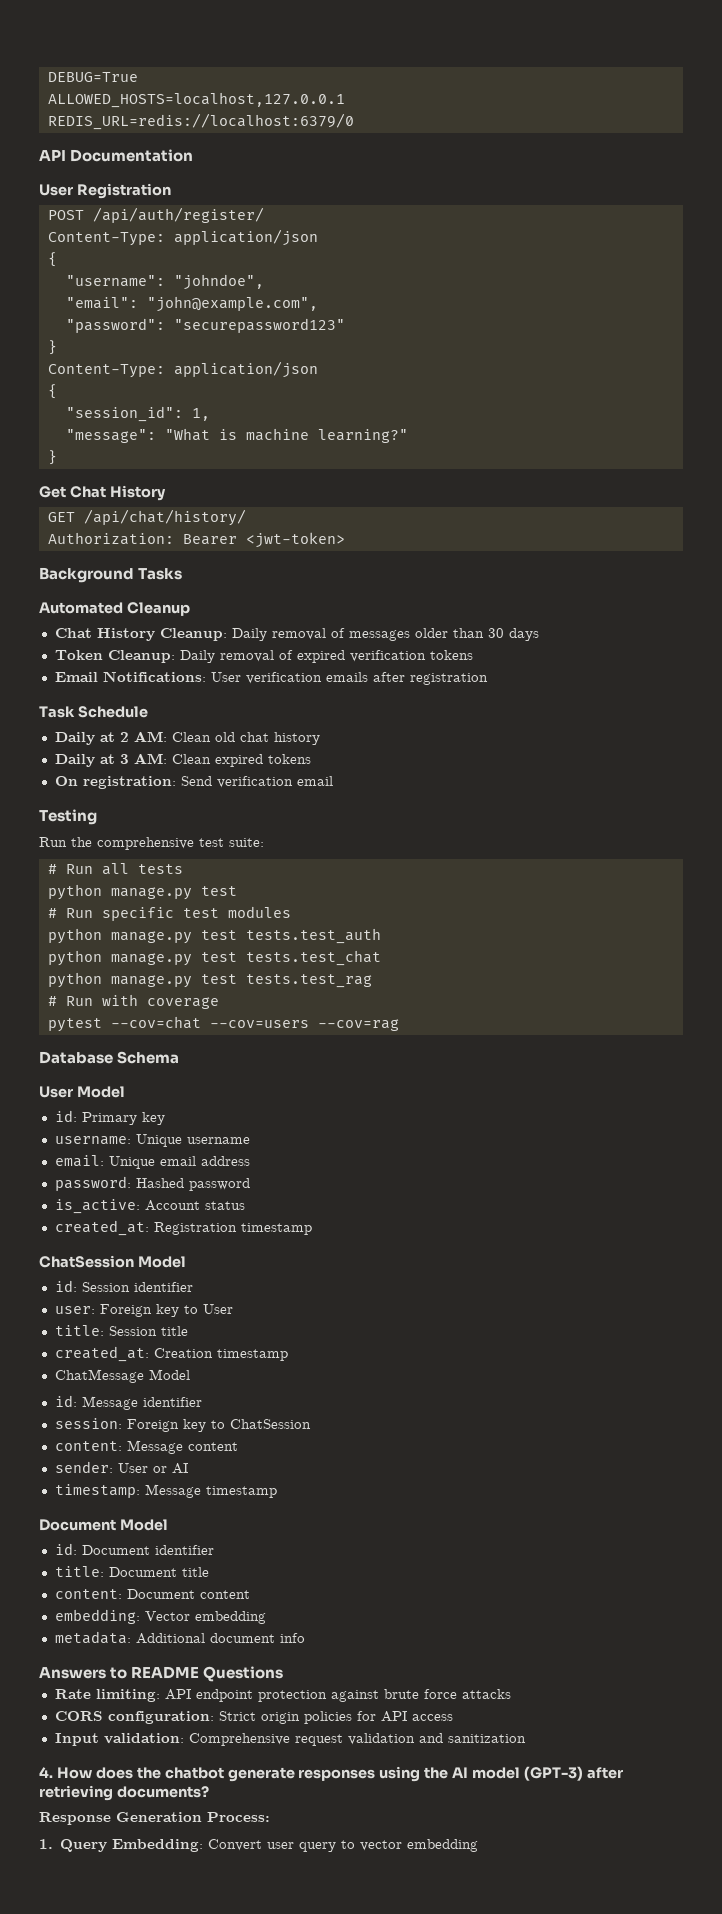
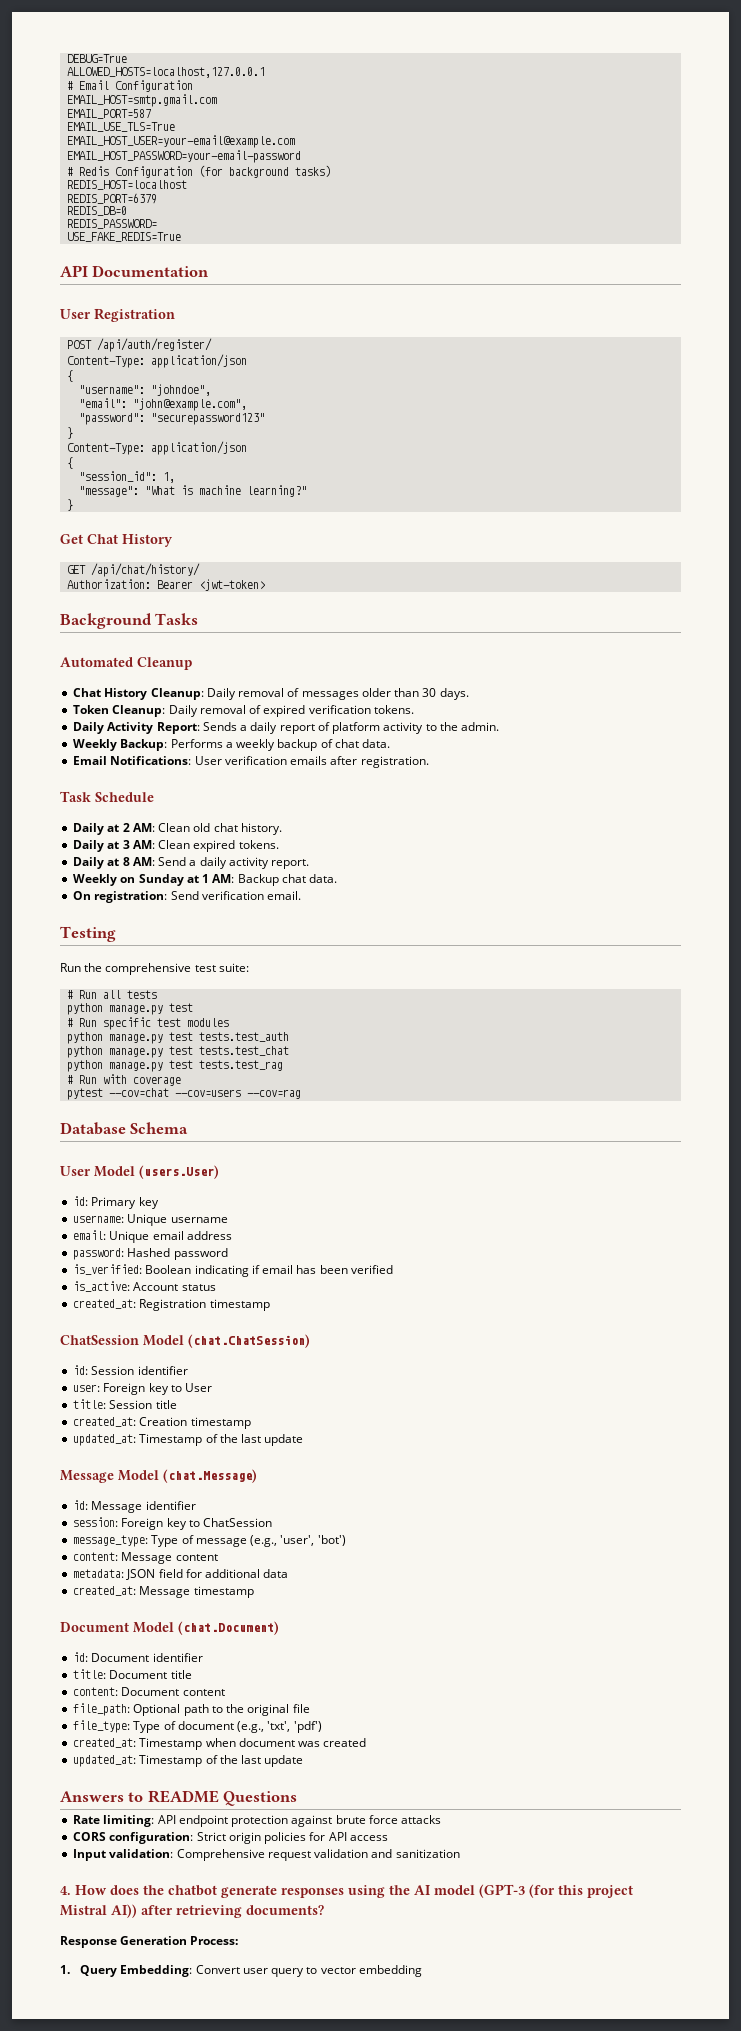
- REDIS_URL=redis://localhost:6379/0
+ # Email Configuration
+ EMAIL_HOST=smtp.gmail.com
+ EMAIL_PORT=587
+ EMAIL_USE_TLS=True
+ EMAIL_HOST_USER=your-email@example.com
+ EMAIL_HOST_PASSWORD=your-email-password
+ # Redis Configuration (for background tasks)
+ REDIS_HOST=localhost
+ REDIS_PORT=6379
+ REDIS_DB=0
+ REDIS_PASSWORD=
+ USE_FAKE_REDIS=True
- Chat History Cleanup: Daily removal of messages older than 30 days
+ Chat History Cleanup: Daily removal of messages older than 30 days.
- Token Cleanup: Daily removal of expired verification tokens
+ Token Cleanup: Daily removal of expired verification tokens.
+ Daily Activity Report: Sends a daily report of platform activity to the admin.
+ Weekly Backup: Performs a weekly backup of chat data.
- Email Notifications: User verification emails after registration
+ Email Notifications: User verification emails after registration.
- Daily at 2 AM: Clean old chat history
+ Daily at 2 AM: Clean old chat history.
- Daily at 3 AM: Clean expired tokens
+ Daily at 3 AM: Clean expired tokens.
+ Daily at 8 AM: Send a daily activity report.
+ Weekly on Sunday at 1 AM: Backup chat data.
- On registration: Send verification email
+ On registration: Send verification email.
- User Model
+ User Model (users.User)
+ is_verified: Boolean indicating if email has been verified
- ChatSession Model
+ ChatSession Model (chat.ChatSession)
  created_at: Creation timestamp
- ChatMessage Model
+ updated_at: Timestamp of the last update
+ Message Model (chat.Message)
+ message_type: Type of message (e.g., 'user', 'bot')
  content: Message content
- sender: User or AI
- timestamp: Message timestamp
+ metadata: JSON field for additional data
+ created_at: Message timestamp
- Document Model
+ Document Model (chat.Document)
- embedding: Vector embedding
- metadata: Additional document info
+ file_path: Optional path to the original file
+ file_type: Type of document (e.g., 'txt', 'pdf')
+ created_at: Timestamp when document was created
+ updated_at: Timestamp of the last update
- 4. How does the chatbot generate responses using the AI model (GPT-3) after retrieving documents?
+ 4. How does the chatbot generate responses using the AI model (GPT-3 (for this project Mistral AI)) after retrieving documents?

